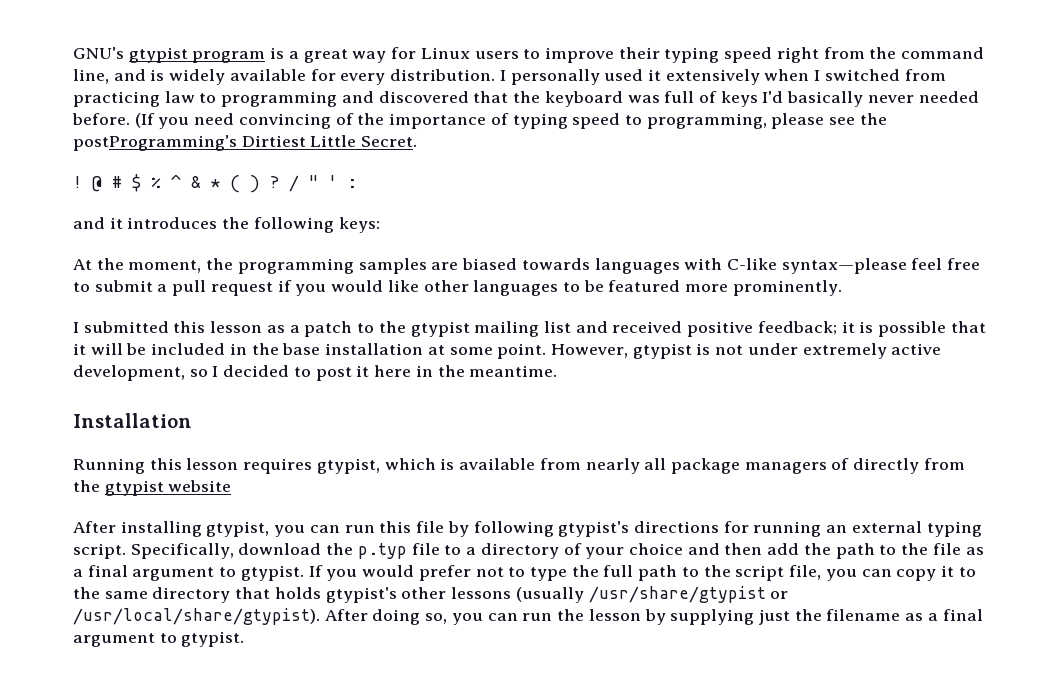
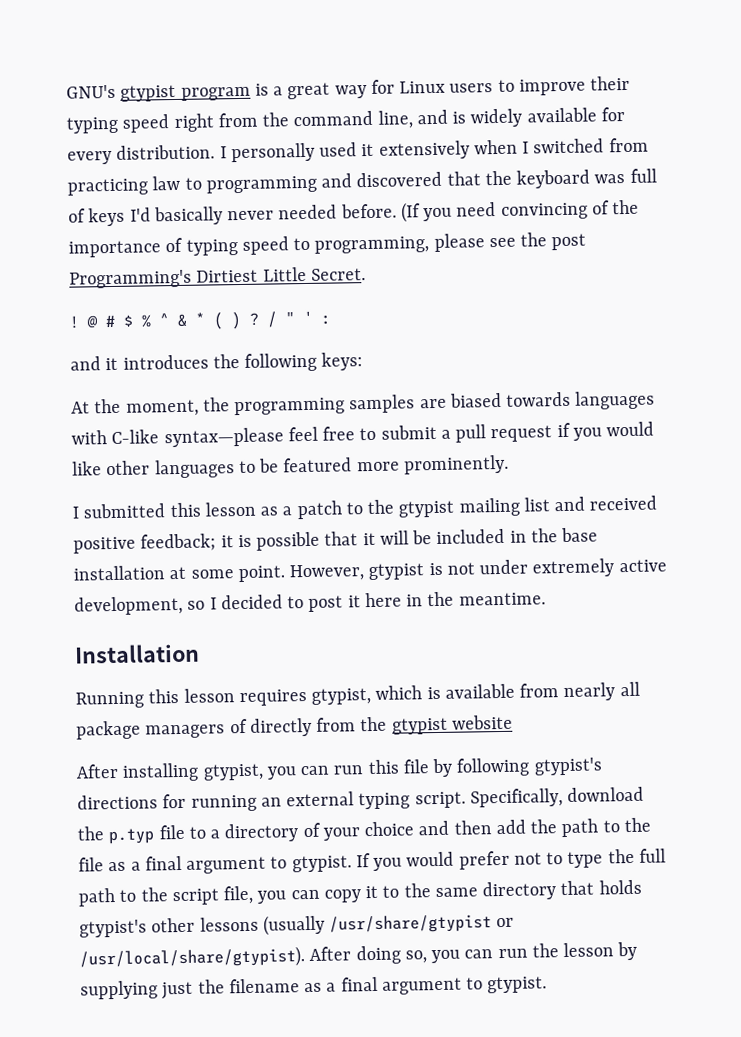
- (If you need convincing of the importance of typing speed to programming, please see the postProgramming's Dirtiest Little Secret.
+ (If you need convincing of the importance of typing speed to programming, please see the post Programming's Dirtiest Little Secret.

